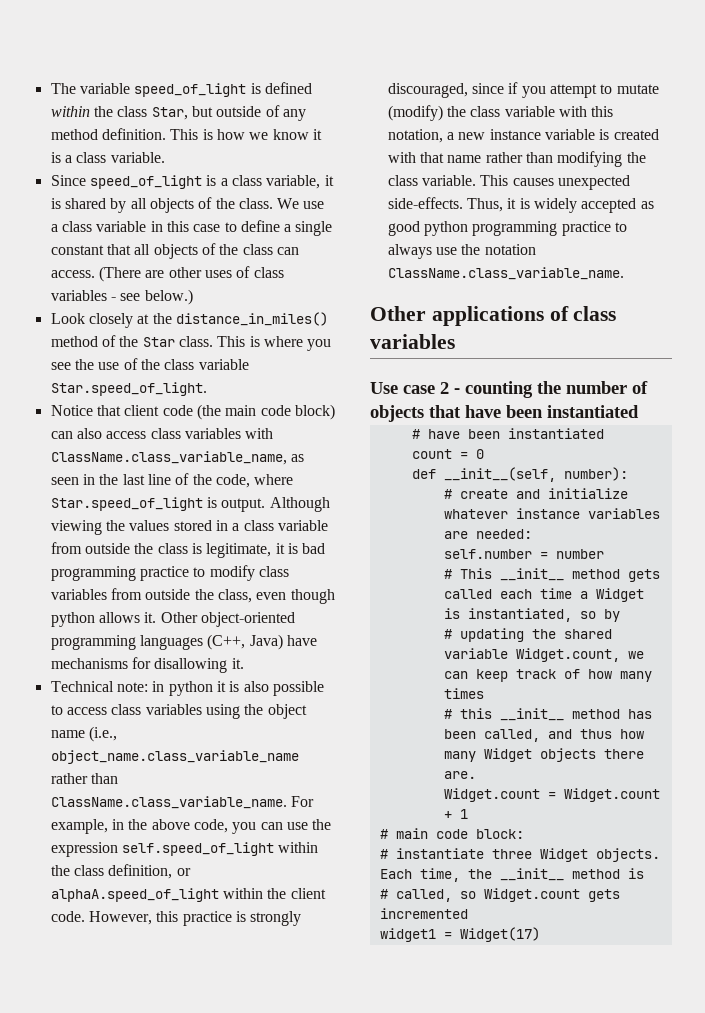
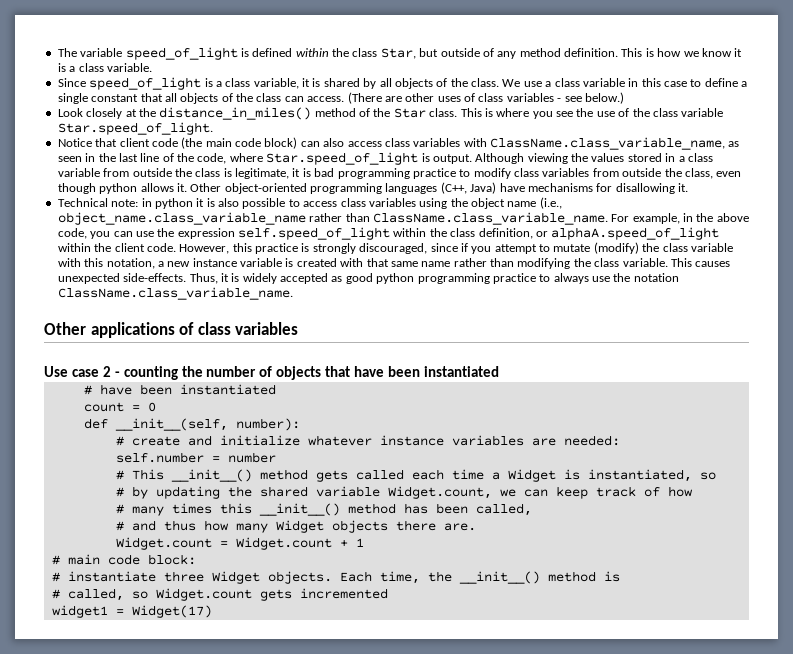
- However, this practice is strongly discouraged, since if you attempt to mutate (modify) the class variable with this notation, a new instance variable is created with that name rather than modifying the class variable.
+ However, this practice is strongly discouraged, since if you attempt to mutate (modify) the class variable with this notation, a new instance variable is created with that same name rather than modifying the class variable.
- # This __init__ method gets called each time a Widget is instantiated, so by
- # updating the shared variable Widget.count, we can keep track of how many times
- # this __init__ method has been called, and thus how many Widget objects there are.
+ # This __init__() method gets called each time a Widget is instantiated, so
+ # by updating the shared variable Widget.count, we can keep track of how
+ # many times this __init__() method has been called,
+ # and thus how many Widget objects there are.
- Each time, the __init__ method is
+ Each time, the __init__() method is

